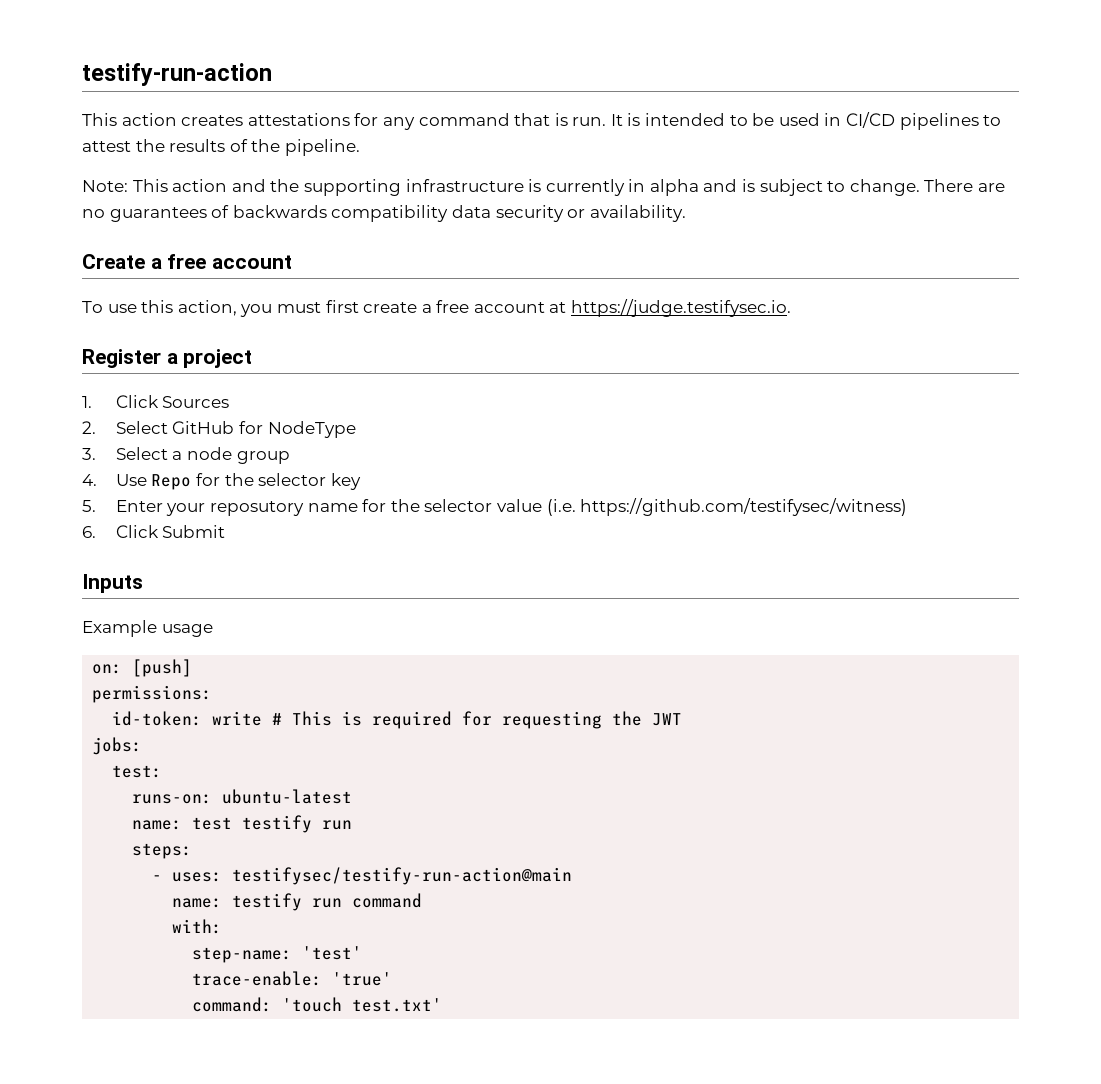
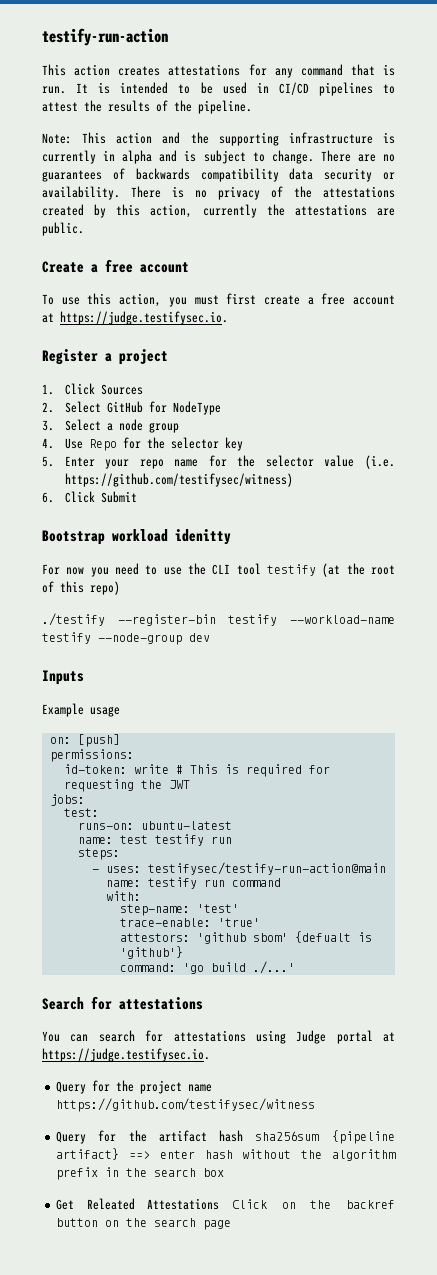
+ There is no privacy of the attestations created by this action, currently the attestations are public.
- 5. Enter your reposutory name for the selector value (i.e. https://github.com/testifysec/witness)
+ 5. Enter your repo name for the selector value (i.e. https://github.com/testifysec/witness)
+ Bootstrap workload idenitty
+ For now you need to use the CLI tool testify (at the root of this repo)
+ ./testify --register-bin testify --workload-name testify --node-group dev
- command: 'touch test.txt'
+ attestors: 'github sbom' {defualt is 'github'}
+ command: 'go build ./...'
+ Search for attestations
+ You can search for attestations using Judge portal at https://judge.testifysec.io.
+ Query for the project name https://github.com/testifysec/witness
+ Query for the artifact hash sha256sum {pipeline artifact} ==> enter hash without the algorithm prefix in the search box
+ Get Releated Attestations Click on the backref button on the search page

